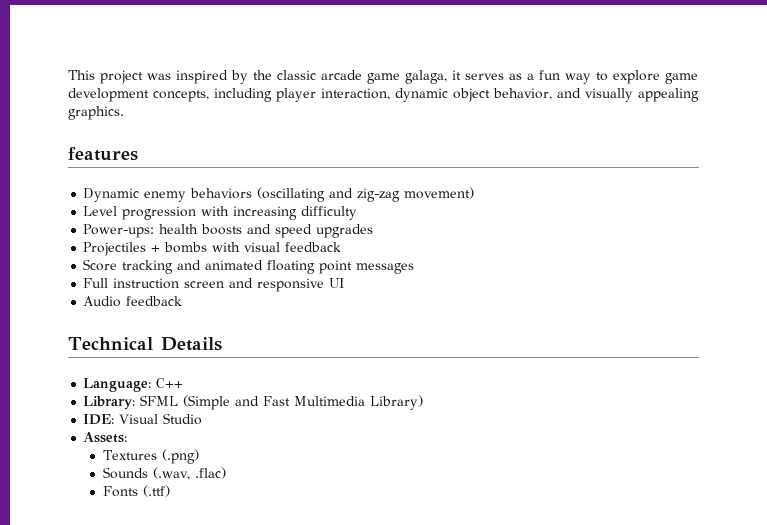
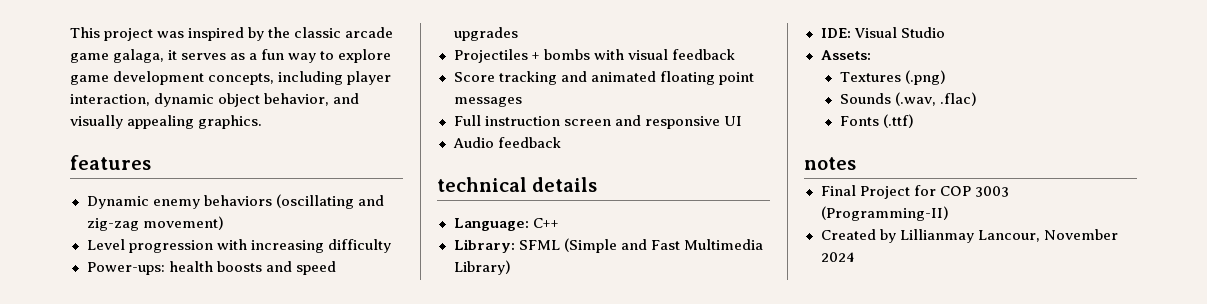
- Technical Details
+ technical details
+ notes
+ Final Project for COP 3003 (Programming-II)
+ Created by Lillianmay Lancour, November 2024

